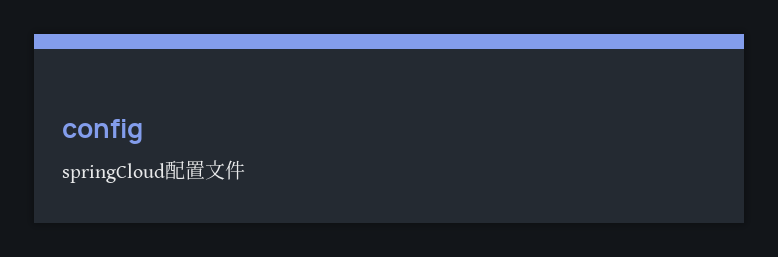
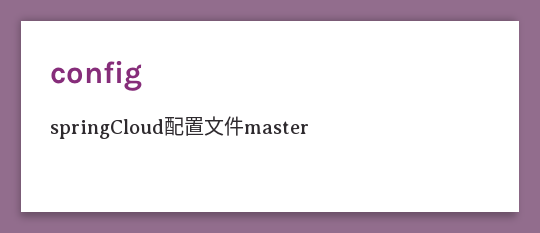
- springCloud配置文件
+ springCloud配置文件master

